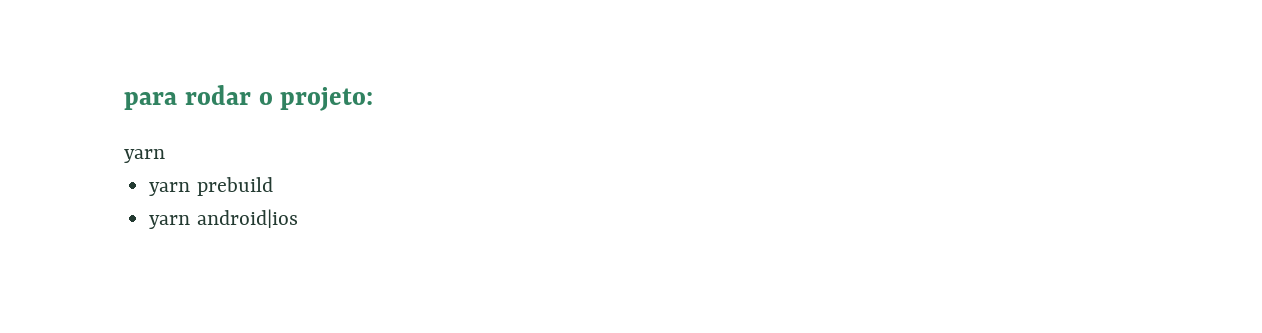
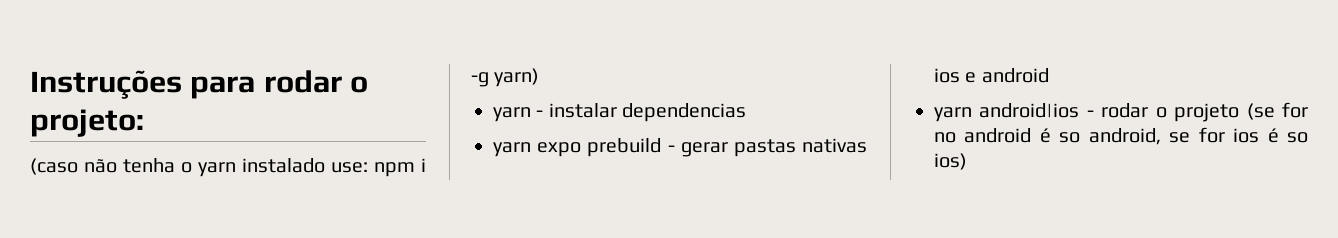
- para rodar o projeto:
- yarn
- yarn prebuild
- yarn android|ios
+ Instruções para rodar o projeto:
+ (caso não tenha o yarn instalado use: npm i -g yarn)
+ yarn - instalar dependencias
+ yarn expo prebuild - gerar pastas nativas ios e android
+ yarn android|ios - rodar o projeto (se for no android é so android, se for ios é so ios)

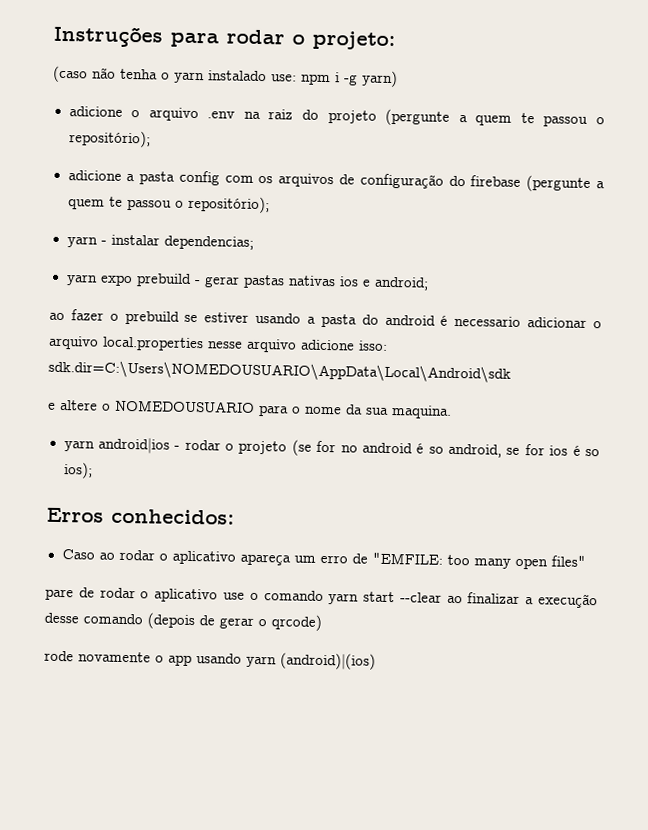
+ adicione o arquivo .env na raiz do projeto (pergunte a quem te passou o repositório);
+ adicione a pasta config com os arquivos de configuração do firebase (pergunte a quem te passou o repositório);
- yarn - instalar dependencias
+ yarn - instalar dependencias;
- yarn expo prebuild - gerar pastas nativas ios e android
+ yarn expo prebuild - gerar pastas nativas ios e android;
+ ao fazer o prebuild se estiver usando a pasta do android é necessario adicionar o arquivo local.properties nesse arquivo adicione isso: sdk.dir=C:\Users\NOMEDOUSUARIO\AppData\Local\Android\sdk
+ e altere o NOMEDOUSUARIO para o nome da sua maquina.
- yarn android|ios - rodar o projeto (se for no android é so android, se for ios é so ios)
+ yarn android|ios - rodar o projeto (se for no android é so android, se for ios é so ios);
+ Erros conhecidos:
+ Caso ao rodar o aplicativo apareça um erro de "EMFILE: too many open files"
+ pare de rodar o aplicativo use o comando yarn start --clear ao finalizar a execução desse comando (depois de gerar o qrcode)
+ rode novamente o app usando yarn (android)|(ios)

